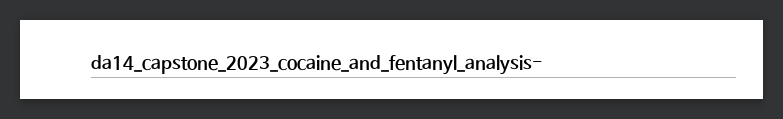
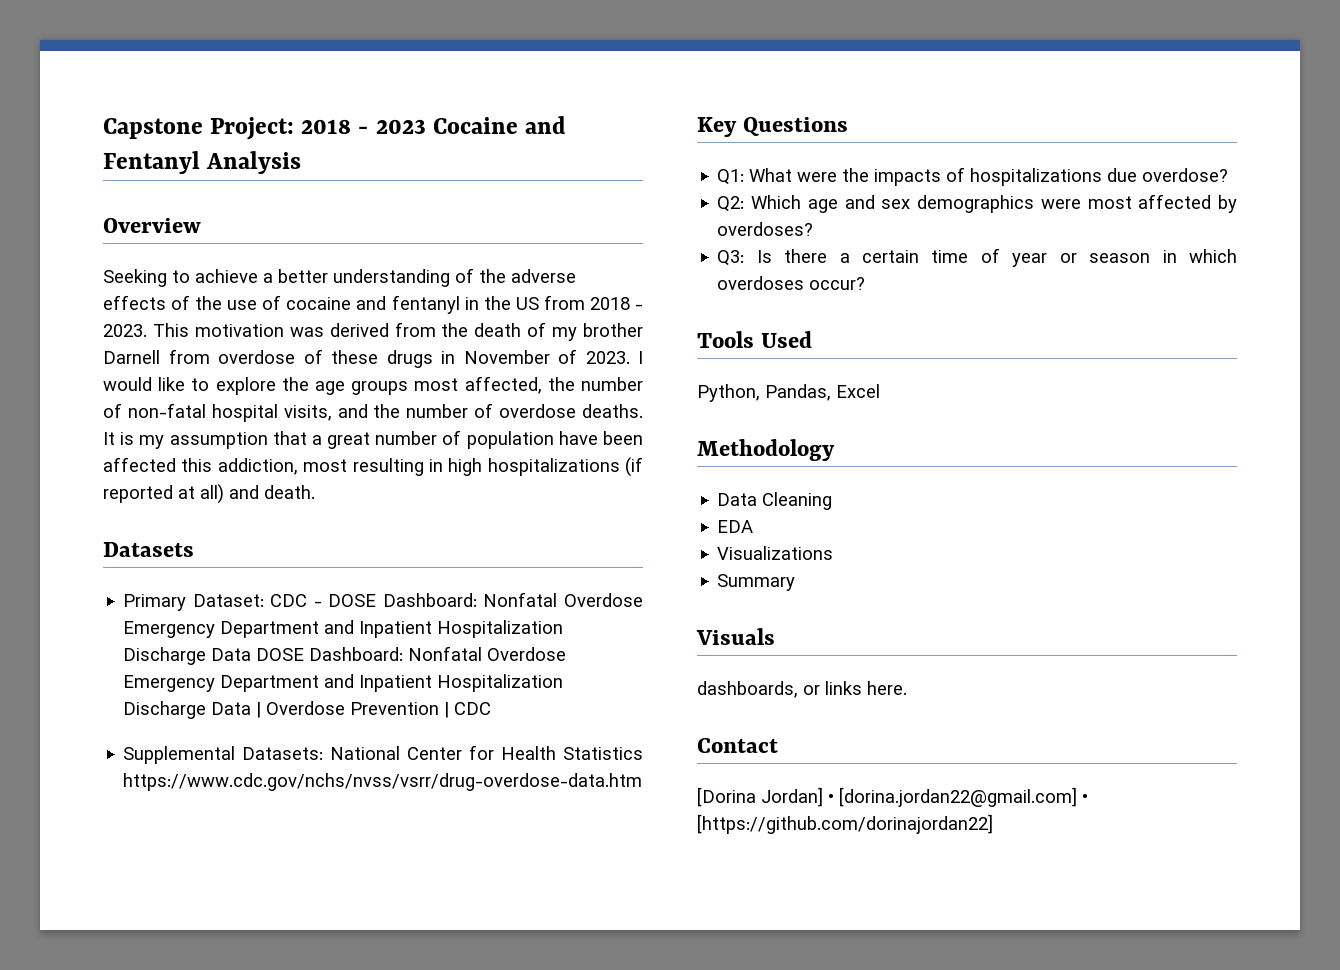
- da14_capstone_2023_cocaine_and_fentanyl_analysis-
+ Capstone Project: 2018 - 2023 Cocaine and Fentanyl Analysis
+ Overview
+ Seeking to achieve a better understanding of the adverse effects of the use of cocaine and fentanyl in the US from 2018 - 2023. This motivation was derived from the death of my brother Darnell from overdose of these drugs in November of 2023. I would like to explore the age groups most affected, the number of non-fatal hospital visits, and the number of overdose deaths. It is my assumption that a great number of population have been affected this addiction, most resulting in high hospitalizations (if reported at all) and death.
+ Datasets
+ Primary Dataset: CDC - DOSE Dashboard: Nonfatal Overdose Emergency Department and Inpatient Hospitalization Discharge Data DOSE Dashboard: Nonfatal Overdose Emergency Department and Inpatient Hospitalization Discharge Data | Overdose Prevention | CDC
+ Supplemental Datasets: National Center for Health Statistics https://www.cdc.gov/nchs/nvss/vsrr/drug-overdose-data.htm
+ Key Questions
+ Q1: What were the impacts of hospitalizations due overdose?
+ Q2: Which age and sex demographics were most affected by overdoses?
+ Q3: Is there a certain time of year or season in which overdoses occur?
+ Tools Used
+ Python, Pandas, Excel
+ Methodology
+ Data Cleaning
+ EDA
+ Visualizations
+ Summary
+ Visuals
+ dashboards, or links here.
+ Contact
+ [Dorina Jordan] • [dorina.jordan22@gmail.com] • [https://github.com/dorinajordan22]

